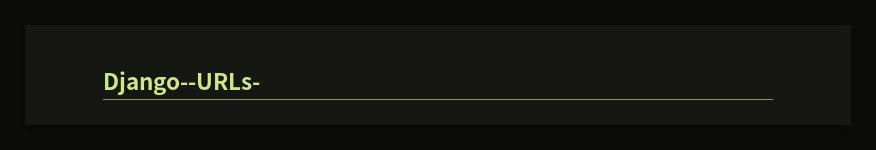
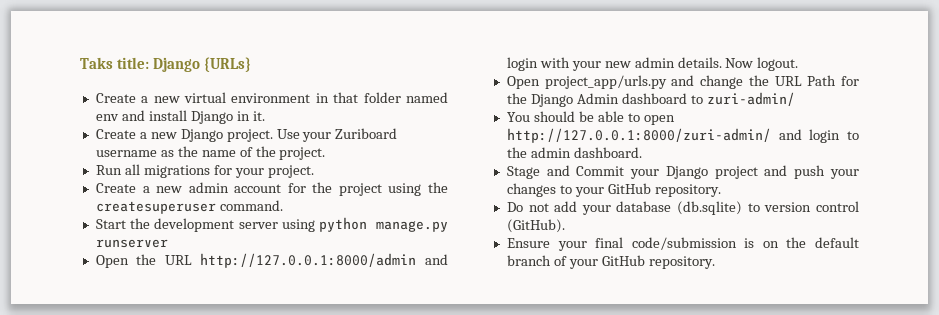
- Django--URLs-
+ Taks title: Django {URLs}
+ Create a new virtual environment in that folder named env and install Django in it.
+ Create a new Django project. Use your Zuriboard username as the name of the project.
+ Run all migrations for your project.
+ Create a new admin account for the project using the createsuperuser command.
+ Start the development server using python manage.py runserver
+ Open the URL http://127.0.0.1:8000/admin and login with your new admin details. Now logout.
+ Open project_app/urls.py and change the URL Path for the Django Admin dashboard to zuri-admin/
+ You should be able to open http://127.0.0.1:8000/zuri-admin/ and login to the admin dashboard.
+ Stage and Commit your Django project and push your changes to your GitHub repository.
+ Do not add your database (db.sqlite) to version control (GitHub).
+ Ensure your final code/submission is on the default branch of your GitHub repository.

